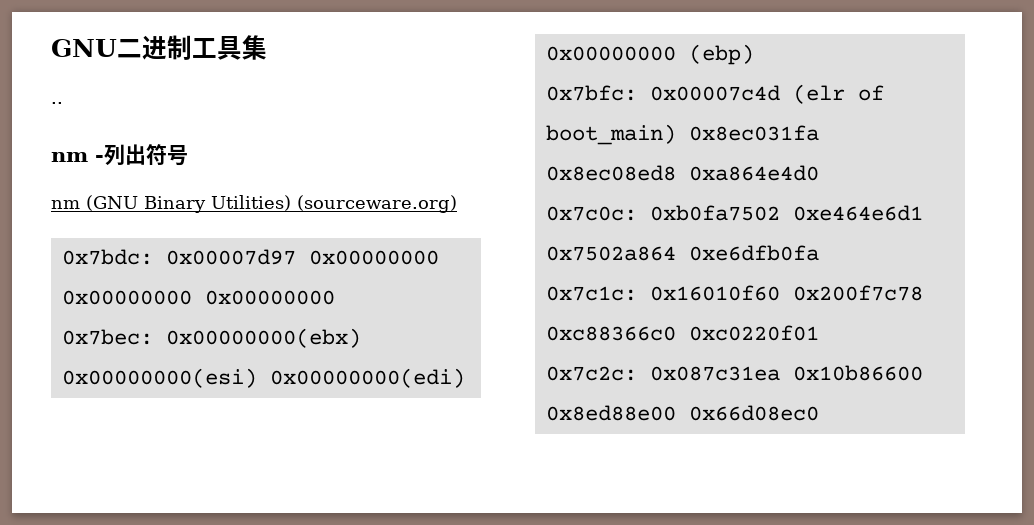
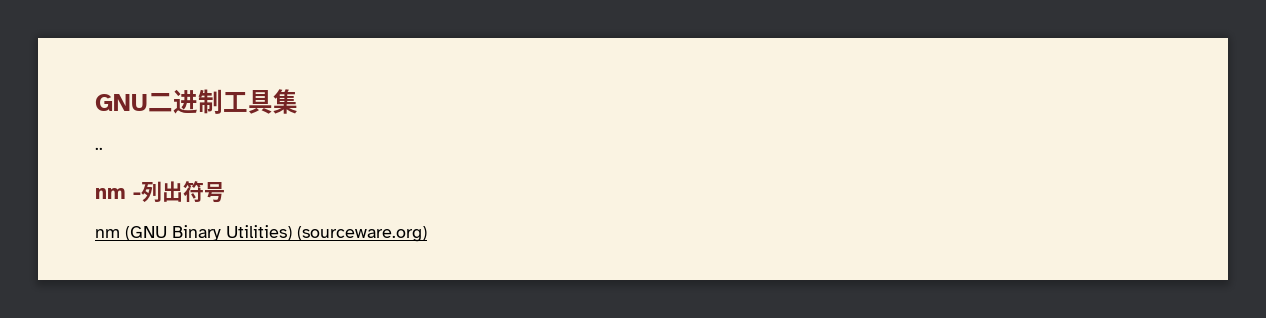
- 0x7bdc: 0x00007d97 0x00000000 0x00000000 0x00000000
- 0x7bec: 0x00000000(ebx) 0x00000000(esi) 0x00000000(edi) 0x00000000 (ebp)
- 0x7bfc: 0x00007c4d (elr of boot_main) 0x8ec031fa 0x8ec08ed8 0xa864e4d0
- 0x7c0c: 0xb0fa7502 0xe464e6d1 0x7502a864 0xe6dfb0fa
- 0x7c1c: 0x16010f60 0x200f7c78 0xc88366c0 0xc0220f01
- 0x7c2c: 0x087c31ea 0x10b86600 0x8ed88e00 0x66d08ec0

